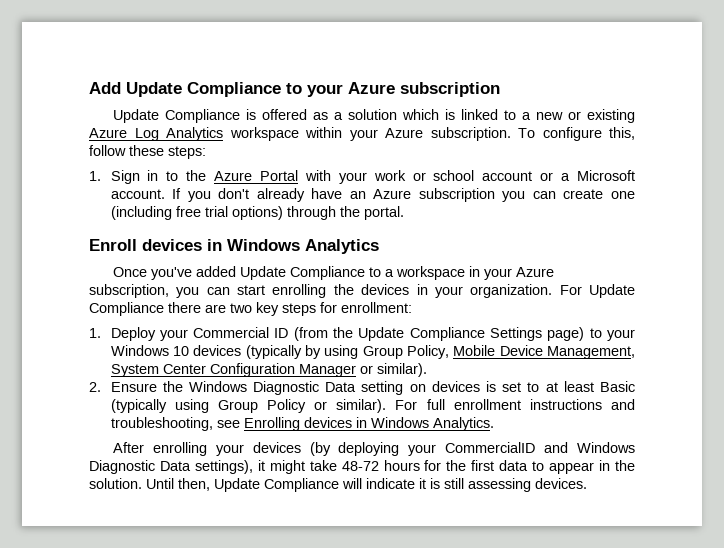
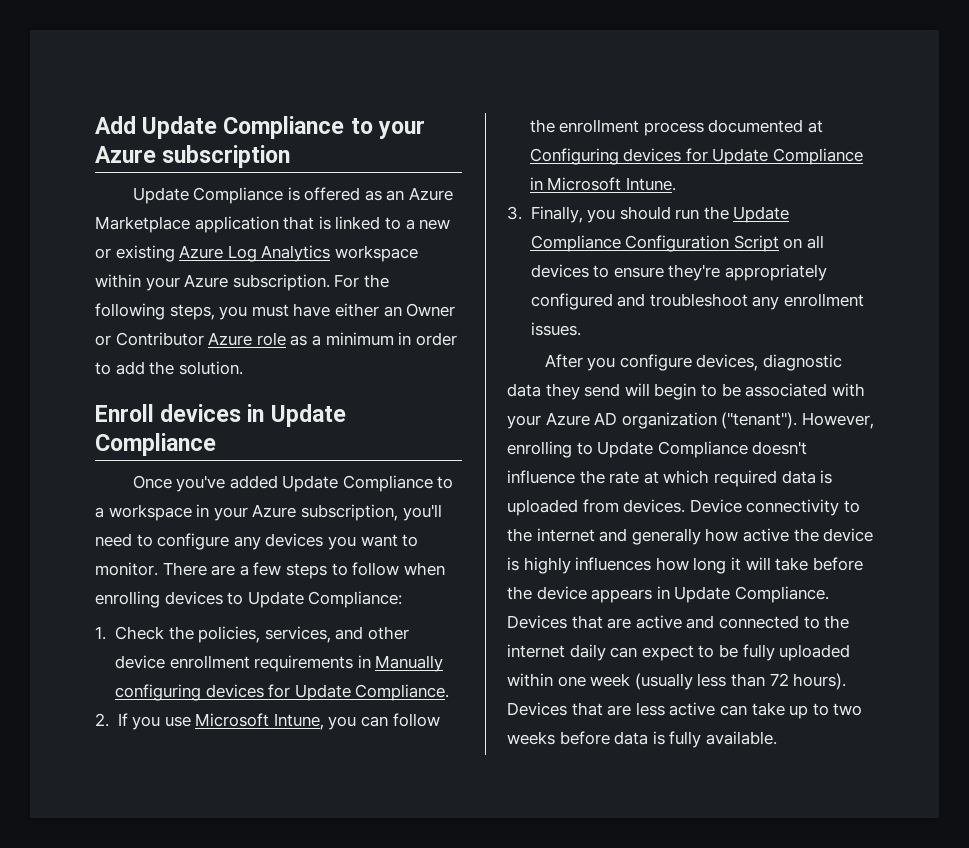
- Update Compliance is offered as a solution which is linked to a new or existing Azure Log Analytics workspace within your Azure subscription.
+ Update Compliance is offered as an Azure Marketplace application that is linked to a new or existing Azure Log Analytics workspace within your Azure subscription.
- To configure this, follow these steps:
- 1. Sign in to the Azure Portal with your work or school account or a Microsoft account. If you don't already have an Azure subscription you can create one (including free trial options) through the portal.
+ For the following steps, you must have either an Owner or Contributor Azure role as a minimum in order to add the solution.
- Enroll devices in Windows Analytics
+ Enroll devices in Update Compliance
- Once you've added Update Compliance to a workspace in your Azure subscription, you can start enrolling the devices in your organization. For Update Compliance there are two key steps for enrollment:
- 1. Deploy your Commercial ID (from the Update Compliance Settings page) to your Windows 10 devices (typically by using Group Policy, Mobile Device Management, System Center Configuration Manager or similar).
- 2. Ensure the Windows Diagnostic Data setting on devices is set to at least Basic (typically using Group Policy or similar). For full enrollment instructions and troubleshooting, see Enrolling devices in Windows Analytics.
- After enrolling your devices (by deploying your CommercialID and Windows Diagnostic Data settings), it might take 48-72 hours for the first data to appear in the solution. Until then, Update Compliance will indicate it is still assessing devices.
+ Once you've added Update Compliance to a workspace in your Azure subscription, you'll need to configure any devices you want to monitor. There are a few steps to follow when enrolling devices to Update Compliance:
+ 1. Check the policies, services, and other device enrollment requirements in Manually configuring devices for Update Compliance.
+ 2. If you use Microsoft Intune, you can follow the enrollment process documented at Configuring devices for Update Compliance in Microsoft Intune.
+ 3. Finally, you should run the Update Compliance Configuration Script on all devices to ensure they're appropriately configured and troubleshoot any enrollment issues.
+ After you configure devices, diagnostic data they send will begin to be associated with your Azure AD organization ("tenant"). However, enrolling to Update Compliance doesn't influence the rate at which required data is uploaded from devices. Device connectivity to the internet and generally how active the device is highly influences how long it will take before the device appears in Update Compliance. Devices that are active and connected to the internet daily can expect to be fully uploaded within one week (usually less than 72 hours). Devices that are less active can take up to two weeks before data is fully available.

